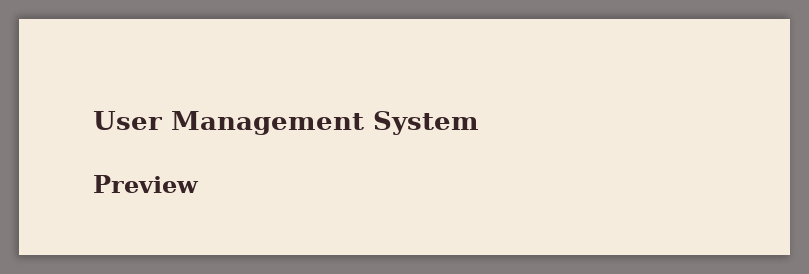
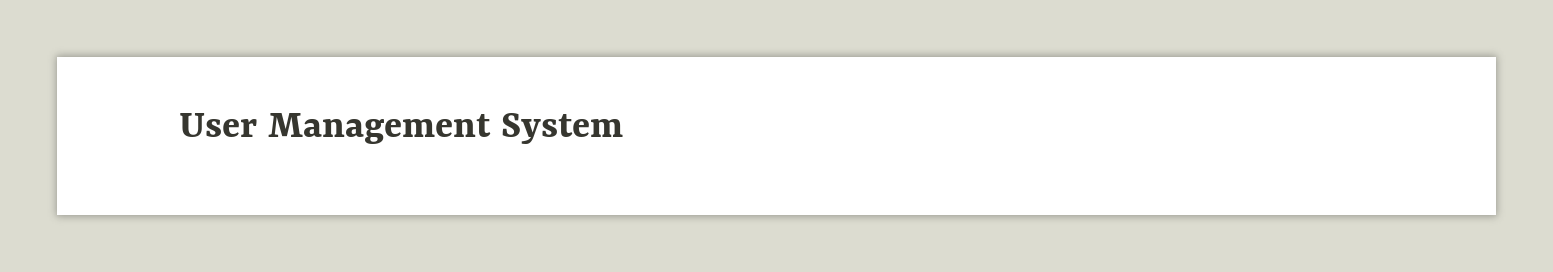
- Preview

